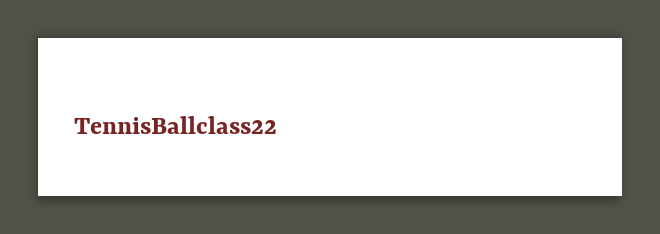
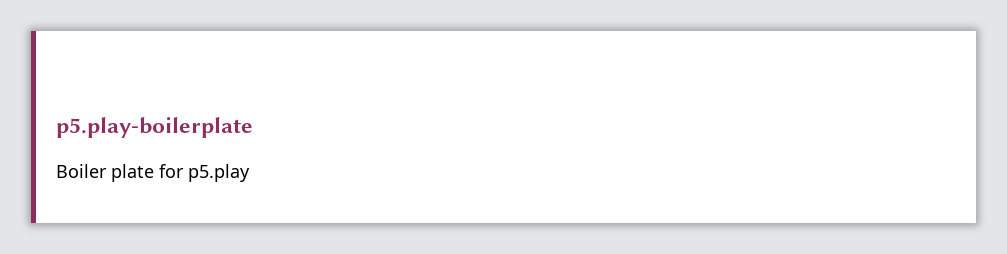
- TennisBallclass22
+ p5.play-boilerplate
+ Boiler plate for p5.play

